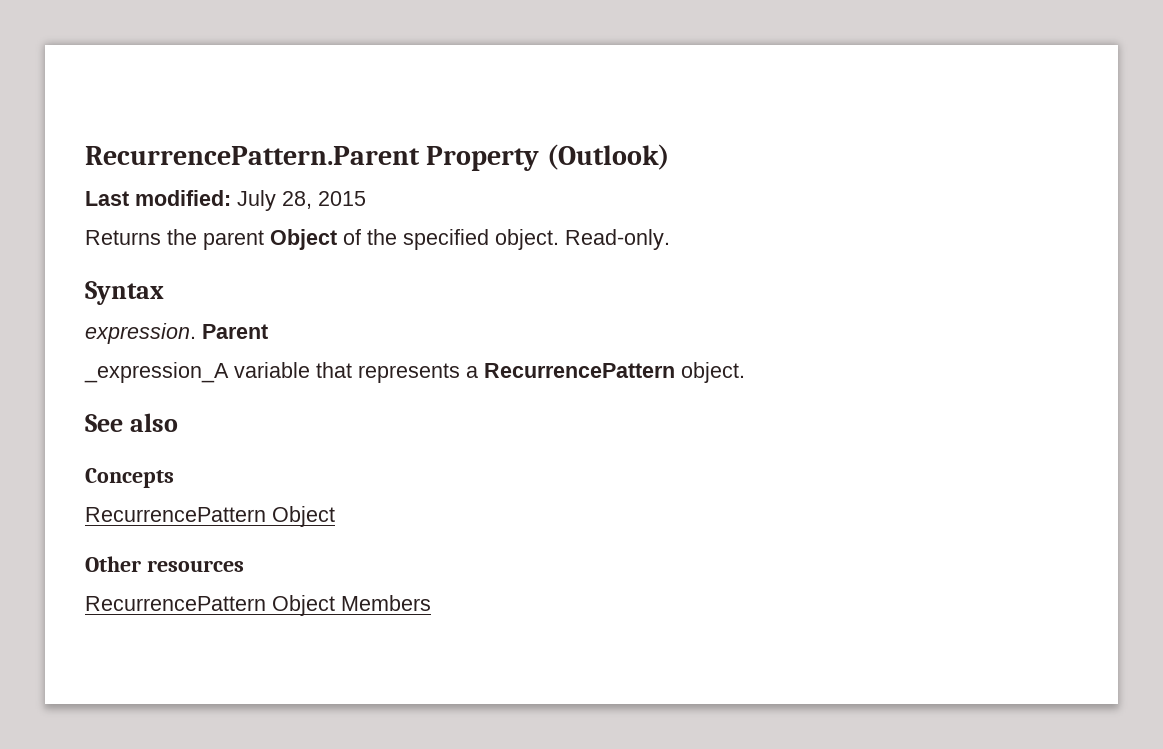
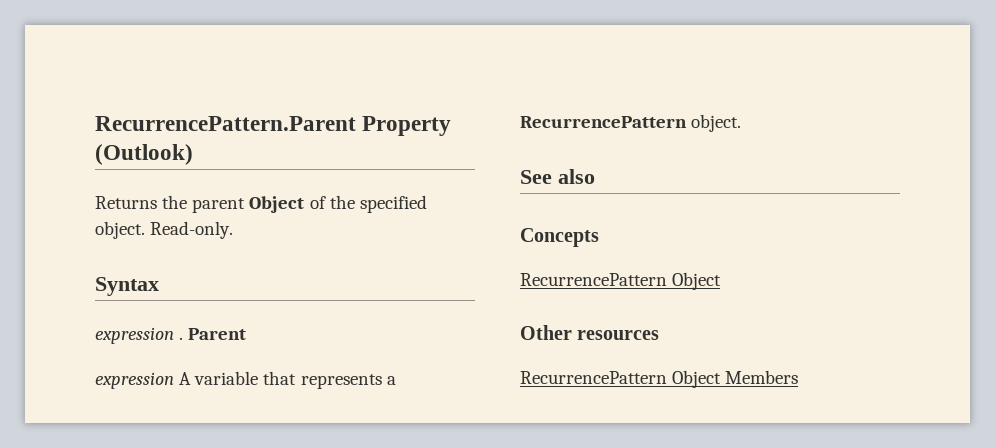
- Last modified: July 28, 2015
- expression.
+ expression .
- _expression_A variable that represents a RecurrencePattern object.
+ expression A variable that represents a RecurrencePattern object.

